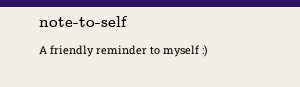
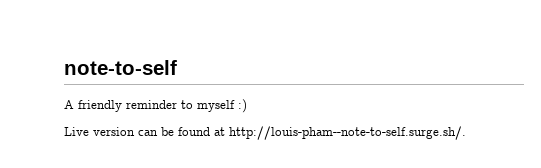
+ Live version can be found at http://louis-pham--note-to-self.surge.sh/.

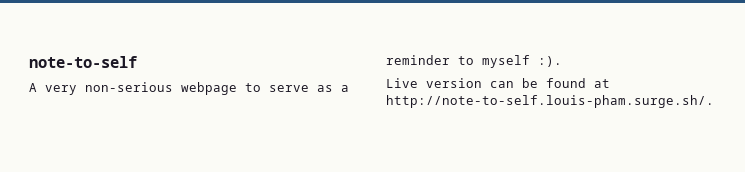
- A friendly reminder to myself :)
+ A very non-serious webpage to serve as a reminder to myself :).
- Live version can be found at http://louis-pham--note-to-self.surge.sh/.
+ Live version can be found at http://note-to-self.louis-pham.surge.sh/.

